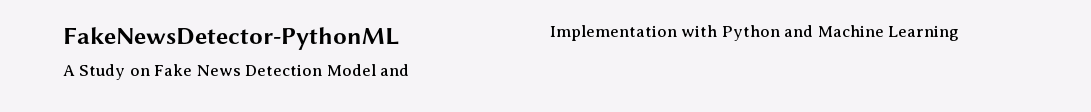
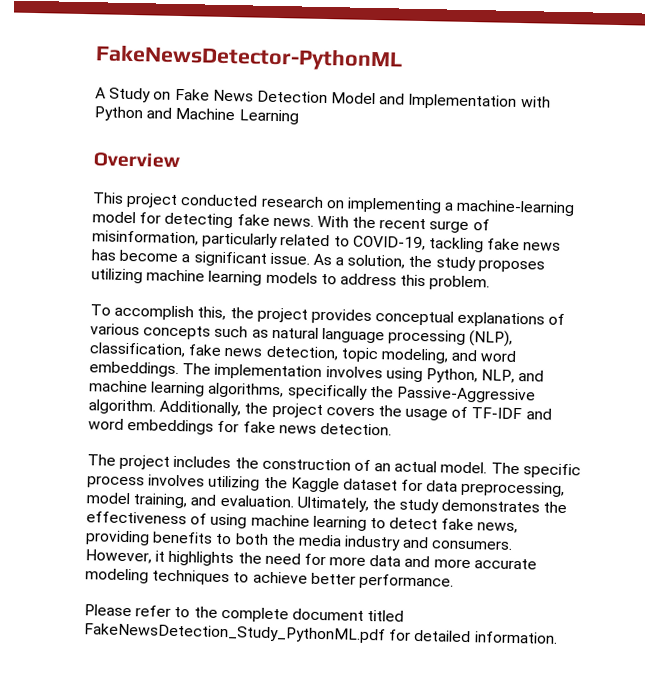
+ Overview
+ This project conducted research on implementing a machine-learning model for detecting fake news. With the recent surge of misinformation, particularly related to COVID-19, tackling fake news has become a significant issue. As a solution, the study proposes utilizing machine learning models to address this problem.
+ To accomplish this, the project provides conceptual explanations of various concepts such as natural language processing (NLP), classification, fake news detection, topic modeling, and word embeddings. The implementation involves using Python, NLP, and machine learning algorithms, specifically the Passive-Aggressive algorithm. Additionally, the project covers the usage of TF-IDF and word embeddings for fake news detection.
+ The project includes the construction of an actual model. The specific process involves utilizing the Kaggle dataset for data preprocessing, model training, and evaluation. Ultimately, the study demonstrates the effectiveness of using machine learning to detect fake news, providing benefits to both the media industry and consumers. However, it highlights the need for more data and more accurate modeling techniques to achieve better performance.
+ Please refer to the complete document titled FakeNewsDetection_Study_PythonML.pdf for detailed information.

